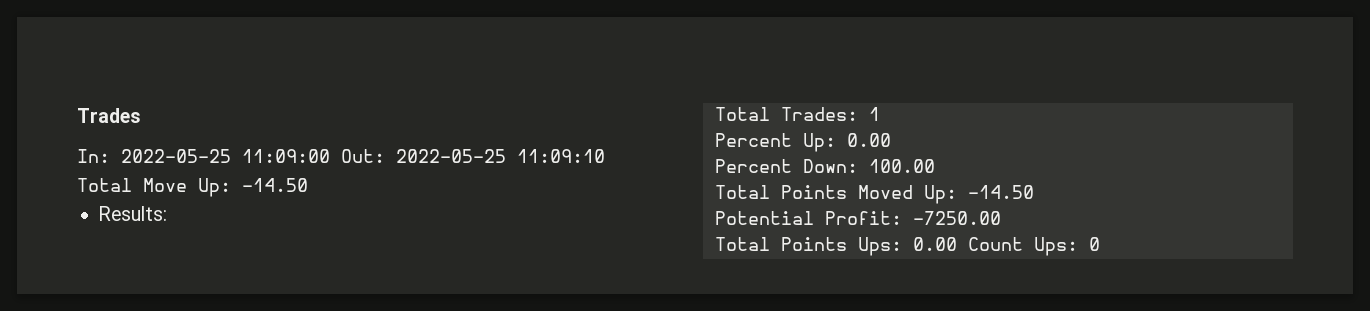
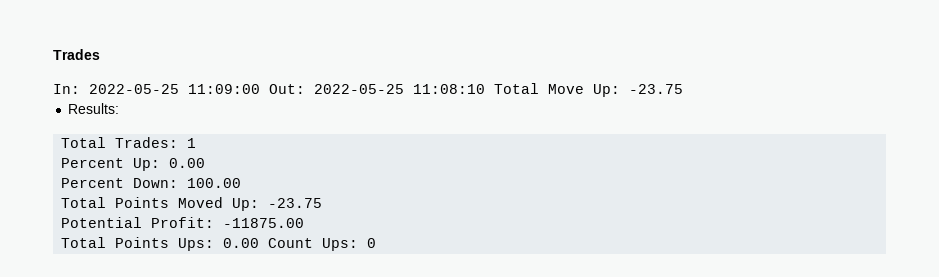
- In: 2022-05-25 11:09:00 Out: 2022-05-25 11:09:10 Total Move Up: -14.50
+ In: 2022-05-25 11:09:00 Out: 2022-05-25 11:08:10 Total Move Up: -23.75
- Total Points Moved Up: -14.50
+ Total Points Moved Up: -23.75
- Potential Profit: -7250.00
+ Potential Profit: -11875.00

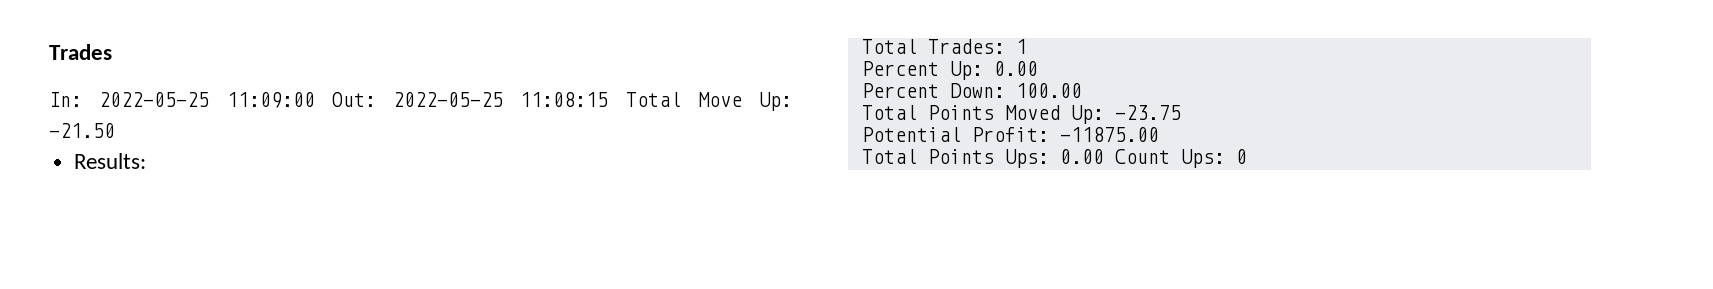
- In: 2022-05-25 11:09:00 Out: 2022-05-25 11:08:10 Total Move Up: -23.75
+ In: 2022-05-25 11:09:00 Out: 2022-05-25 11:08:15 Total Move Up: -21.50

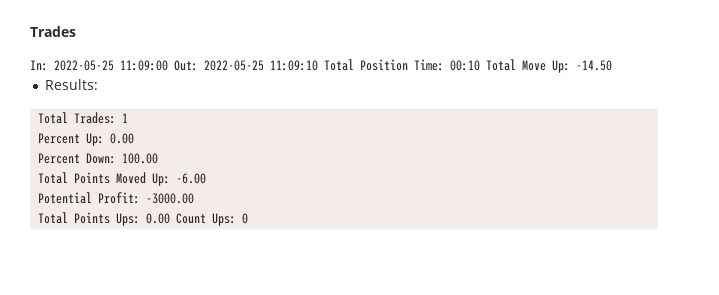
- In: 2022-05-25 11:09:00 Out: 2022-05-25 11:08:15 Total Move Up: -21.50
+ In: 2022-05-25 11:09:00 Out: 2022-05-25 11:09:10 Total Position Time: 00:10 Total Move Up: -14.50
- Total Points Moved Up: -23.75
+ Total Points Moved Up: -6.00
- Potential Profit: -11875.00
+ Potential Profit: -3000.00

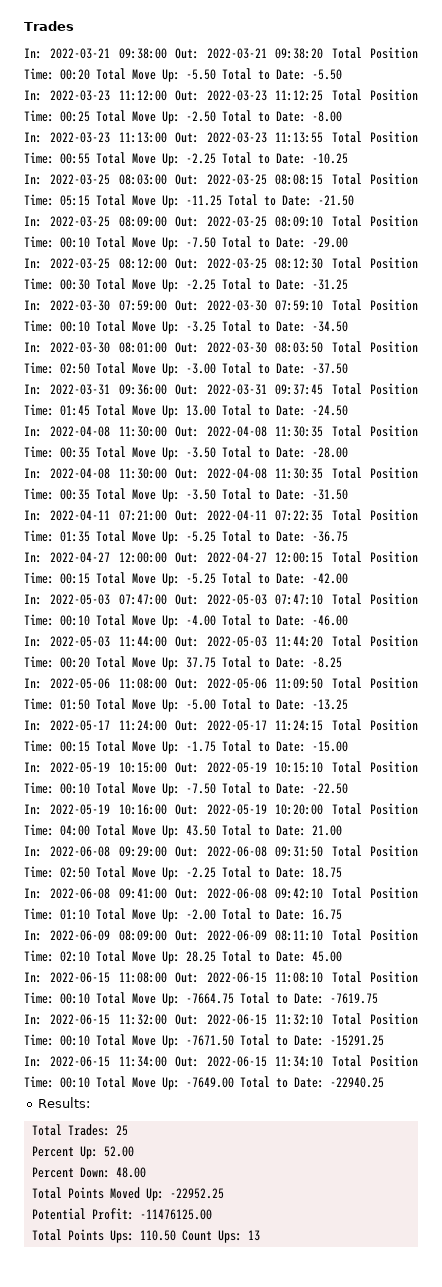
- In: 2022-05-25 11:09:00 Out: 2022-05-25 11:09:10 Total Position Time: 00:10 Total Move Up: -14.50
+ In: 2022-03-21 09:38:00 Out: 2022-03-21 09:38:20 Total Position Time: 00:20 Total Move Up: -5.50 Total to Date: -5.50
+ In: 2022-03-23 11:12:00 Out: 2022-03-23 11:12:25 Total Position Time: 00:25 Total Move Up: -2.50 Total to Date: -8.00
+ In: 2022-03-23 11:13:00 Out: 2022-03-23 11:13:55 Total Position Time: 00:55 Total Move Up: -2.25 Total to Date: -10.25
+ In: 2022-03-25 08:03:00 Out: 2022-03-25 08:08:15 Total Position Time: 05:15 Total Move Up: -11.25 Total to Date: -21.50
+ In: 2022-03-25 08:09:00 Out: 2022-03-25 08:09:10 Total Position Time: 00:10 Total Move Up: -7.50 Total to Date: -29.00
+ In: 2022-03-25 08:12:00 Out: 2022-03-25 08:12:30 Total Position Time: 00:30 Total Move Up: -2.25 Total to Date: -31.25
+ In: 2022-03-30 07:59:00 Out: 2022-03-30 07:59:10 Total Position Time: 00:10 Total Move Up: -3.25 Total to Date: -34.50
+ In: 2022-03-30 08:01:00 Out: 2022-03-30 08:03:50 Total Position Time: 02:50 Total Move Up: -3.00 Total to Date: -37.50
+ In: 2022-03-31 09:36:00 Out: 2022-03-31 09:37:45 Total Position Time: 01:45 Total Move Up: 13.00 Total to Date: -24.50
+ In: 2022-04-08 11:30:00 Out: 2022-04-08 11:30:35 Total Position Time: 00:35 Total Move Up: -3.50 Total to Date: -28.00
+ In: 2022-04-08 11:30:00 Out: 2022-04-08 11:30:35 Total Position Time: 00:35 Total Move Up: -3.50 Total to Date: -31.50
+ In: 2022-04-11 07:21:00 Out: 2022-04-11 07:22:35 Total Position Time: 01:35 Total Move Up: -5.25 Total to Date: -36.75
+ In: 2022-04-27 12:00:00 Out: 2022-04-27 12:00:15 Total Position Time: 00:15 Total Move Up: -5.25 Total to Date: -42.00
+ In: 2022-05-03 07:47:00 Out: 2022-05-03 07:47:10 Total Position Time: 00:10 Total Move Up: -4.00 Total to Date: -46.00
+ In: 2022-05-03 11:44:00 Out: 2022-05-03 11:44:20 Total Position Time: 00:20 Total Move Up: 37.75 Total to Date: -8.25
+ In: 2022-05-06 11:08:00 Out: 2022-05-06 11:09:50 Total Position Time: 01:50 Total Move Up: -5.00 Total to Date: -13.25
+ In: 2022-05-17 11:24:00 Out: 2022-05-17 11:24:15 Total Position Time: 00:15 Total Move Up: -1.75 Total to Date: -15.00
+ In: 2022-05-19 10:15:00 Out: 2022-05-19 10:15:10 Total Position Time: 00:10 Total Move Up: -7.50 Total to Date: -22.50
+ In: 2022-05-19 10:16:00 Out: 2022-05-19 10:20:00 Total Position Time: 04:00 Total Move Up: 43.50 Total to Date: 21.00
+ In: 2022-06-08 09:29:00 Out: 2022-06-08 09:31:50 Total Position Time: 02:50 Total Move Up: -2.25 Total to Date: 18.75
+ In: 2022-06-08 09:41:00 Out: 2022-06-08 09:42:10 Total Position Time: 01:10 Total Move Up: -2.00 Total to Date: 16.75
+ In: 2022-06-09 08:09:00 Out: 2022-06-09 08:11:10 Total Position Time: 02:10 Total Move Up: 28.25 Total to Date: 45.00
+ In: 2022-06-15 11:08:00 Out: 2022-06-15 11:08:10 Total Position Time: 00:10 Total Move Up: -7664.75 Total to Date: -7619.75
+ In: 2022-06-15 11:32:00 Out: 2022-06-15 11:32:10 Total Position Time: 00:10 Total Move Up: -7671.50 Total to Date: -15291.25
+ In: 2022-06-15 11:34:00 Out: 2022-06-15 11:34:10 Total Position Time: 00:10 Total Move Up: -7649.00 Total to Date: -22940.25
- Total Trades: 1
+ Total Trades: 25
- Percent Up: 0.00
+ Percent Up: 52.00
- Percent Down: 100.00
+ Percent Down: 48.00
- Total Points Moved Up: -6.00
+ Total Points Moved Up: -22952.25
- Potential Profit: -3000.00
+ Potential Profit: -11476125.00
- Total Points Ups: 0.00 Count Ups: 0
+ Total Points Ups: 110.50 Count Ups: 13

